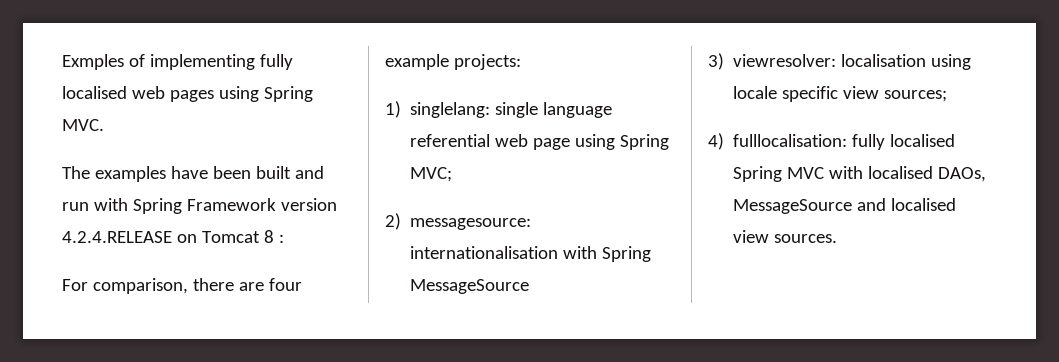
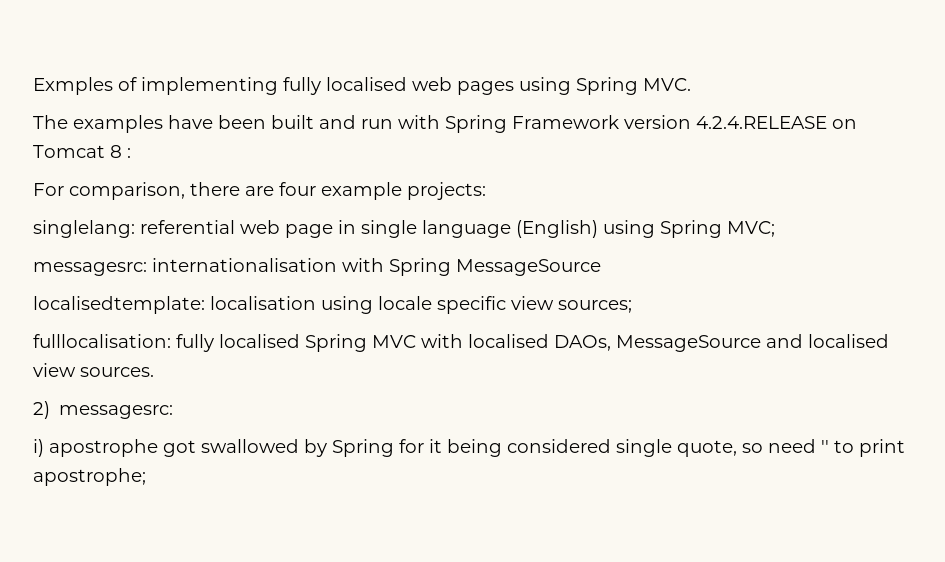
- 1) singlelang: single language referential web page using Spring MVC;
+ singlelang: referential web page in single language (English) using Spring MVC;
- 2) messagesource: internationalisation with Spring MessageSource
+ messagesrc: internationalisation with Spring MessageSource
- 3) viewresolver: localisation using locale specific view sources;
+ localisedtemplate: localisation using locale specific view sources;
- 4) fulllocalisation: fully localised Spring MVC with localised DAOs, MessageSource and localised view sources.
+ fulllocalisation: fully localised Spring MVC with localised DAOs, MessageSource and localised view sources.
+ 2) messagesrc:
+ i) apostrophe got swallowed by Spring for it being considered single quote, so need '' to print apostrophe;

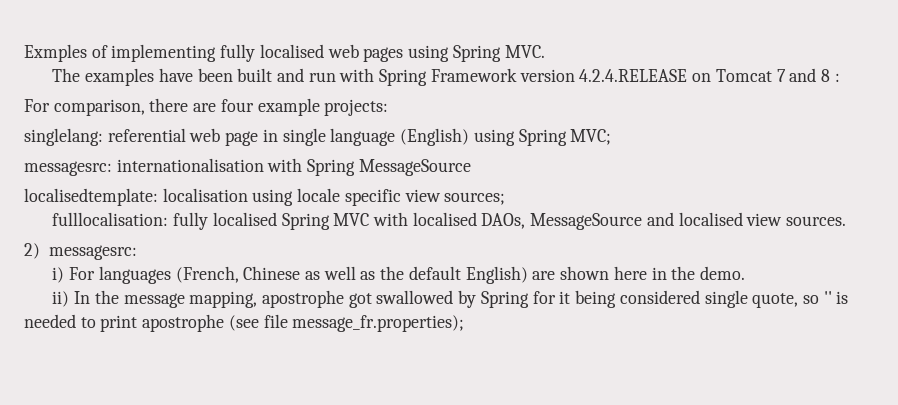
- The examples have been built and run with Spring Framework version 4.2.4.RELEASE on Tomcat 8 :
+ The examples have been built and run with Spring Framework version 4.2.4.RELEASE on Tomcat 7 and 8 :
- i) apostrophe got swallowed by Spring for it being considered single quote, so need '' to print apostrophe;
+ i) For languages (French, Chinese as well as the default English) are shown here in the demo.
+ ii) In the message mapping, apostrophe got swallowed by Spring for it being considered single quote, so '' is needed to print apostrophe (see file message_fr.properties);

